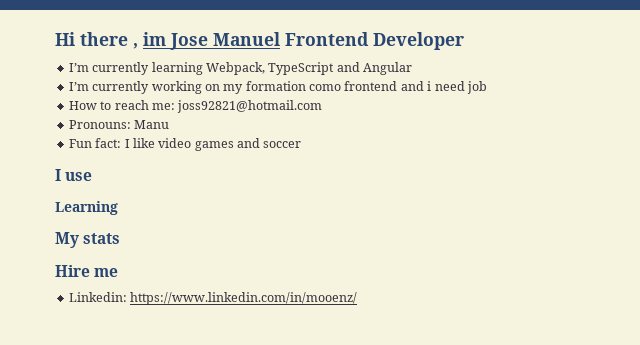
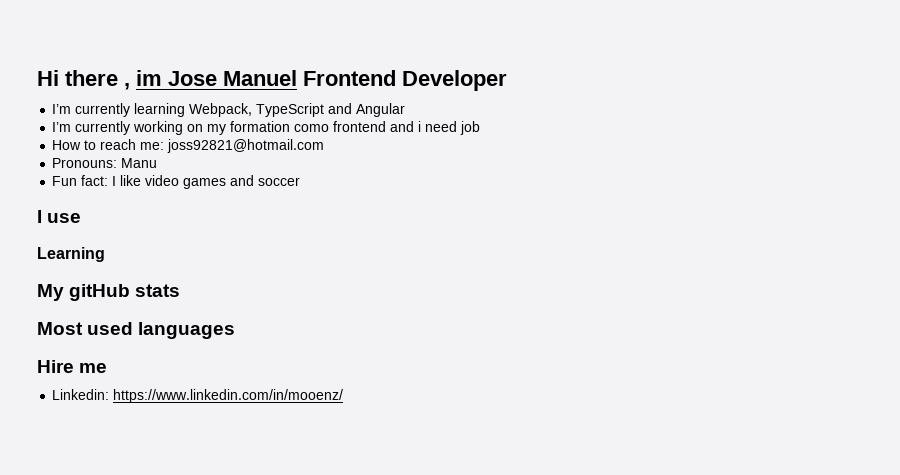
- My stats
+ My gitHub stats
+ Most used languages

